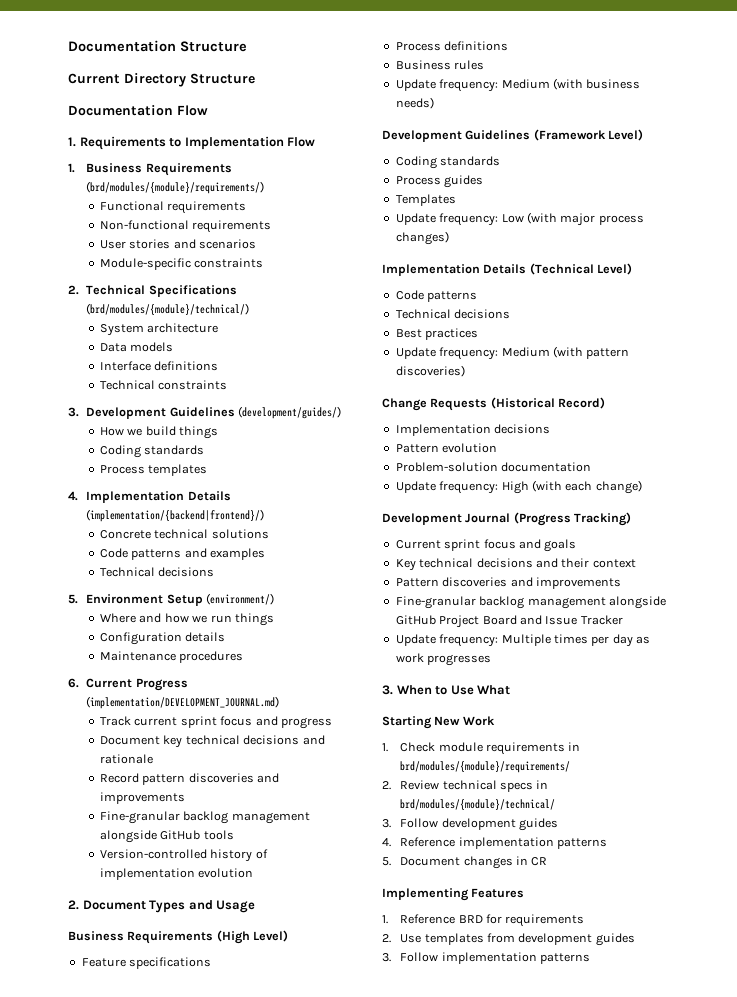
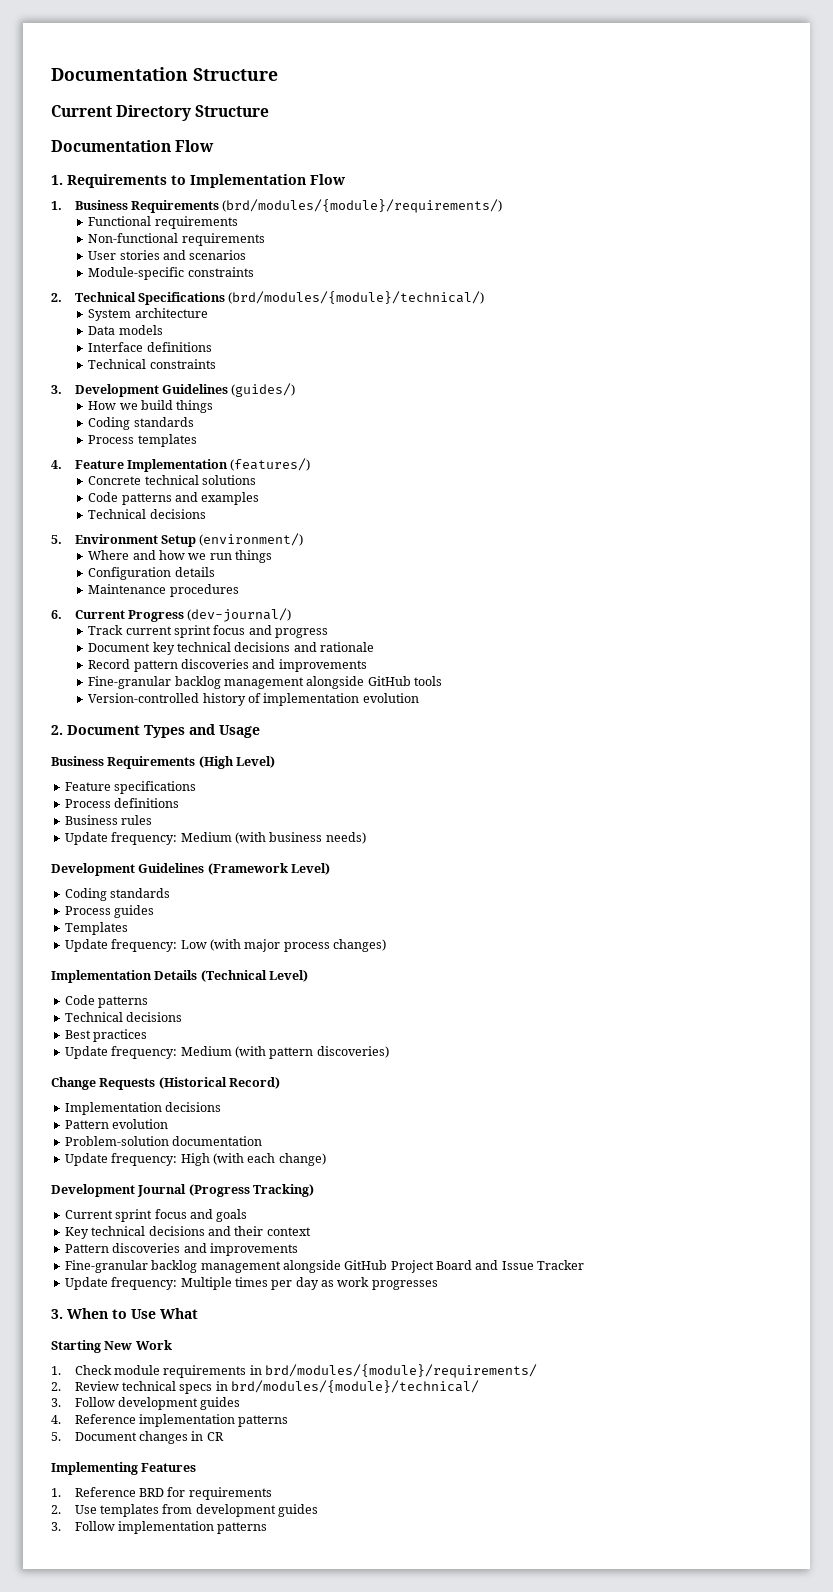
- 3. Development Guidelines (development/guides/)
+ 3. Development Guidelines (guides/)
- 4. Implementation Details (implementation/{backend|frontend}/)
+ 4. Feature Implementation (features/)
- 6. Current Progress (implementation/DEVELOPMENT_JOURNAL.md)
+ 6. Current Progress (dev-journal/)

